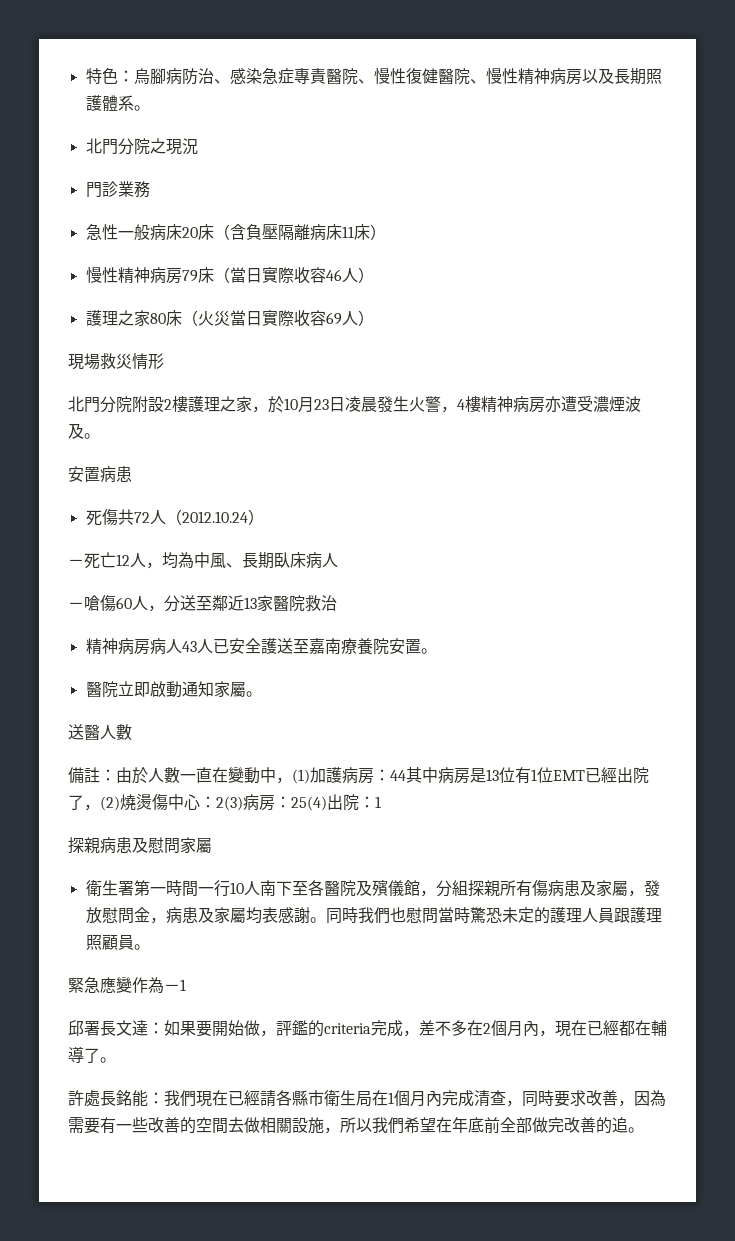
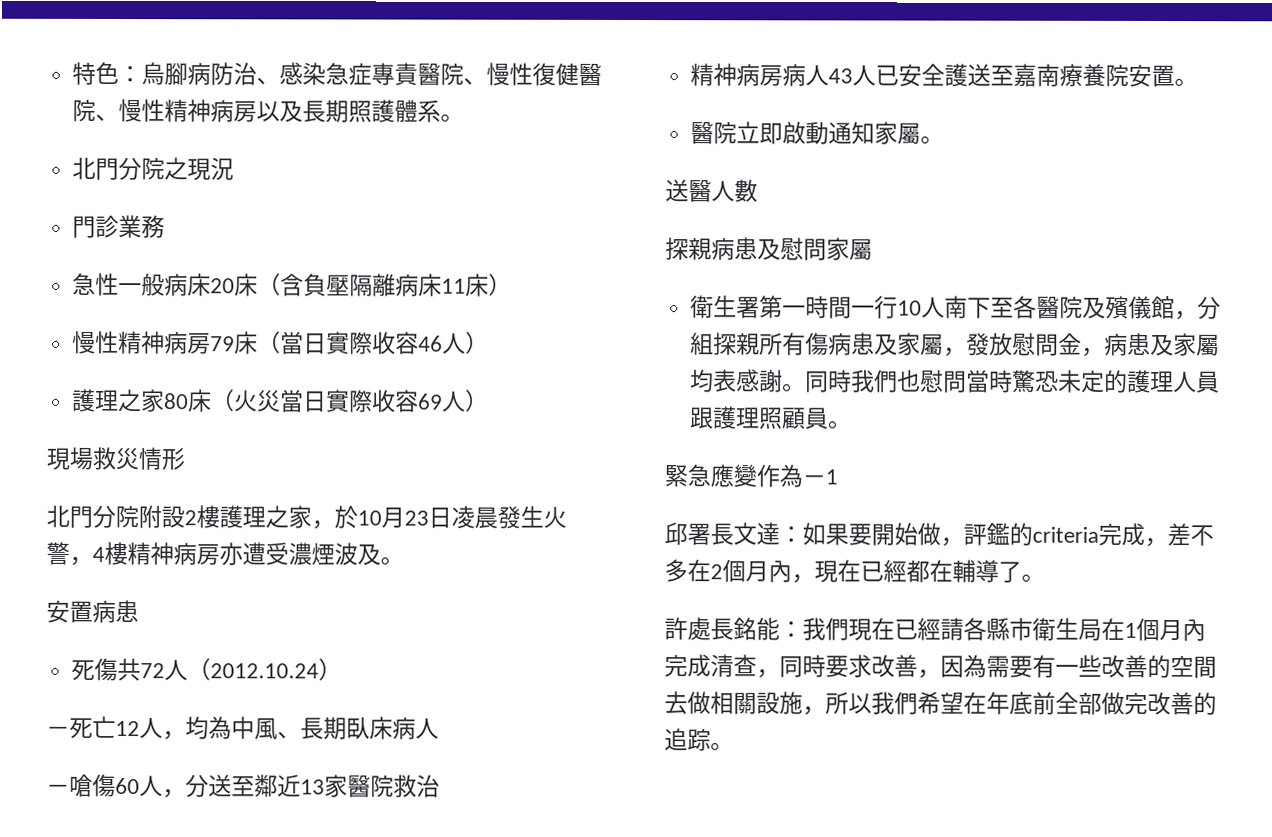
- 備註：由於人數一直在變動中，(1)加護病房：44其中病房是13位有1位EMT已經出院了，(2)燒燙傷中心：2(3)病房：25(4)出院：1
- 許處長銘能：我們現在已經請各縣市衛生局在1個月內完成清查，同時要求改善，因為需要有一些改善的空間去做相關設施，所以我們希望在年底前全部做完改善的追。
+ 許處長銘能：我們現在已經請各縣市衛生局在1個月內完成清查，同時要求改善，因為需要有一些改善的空間去做相關設施，所以我們希望在年底前全部做完改善的追踪。

